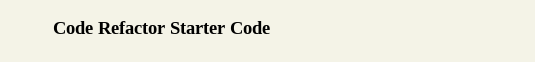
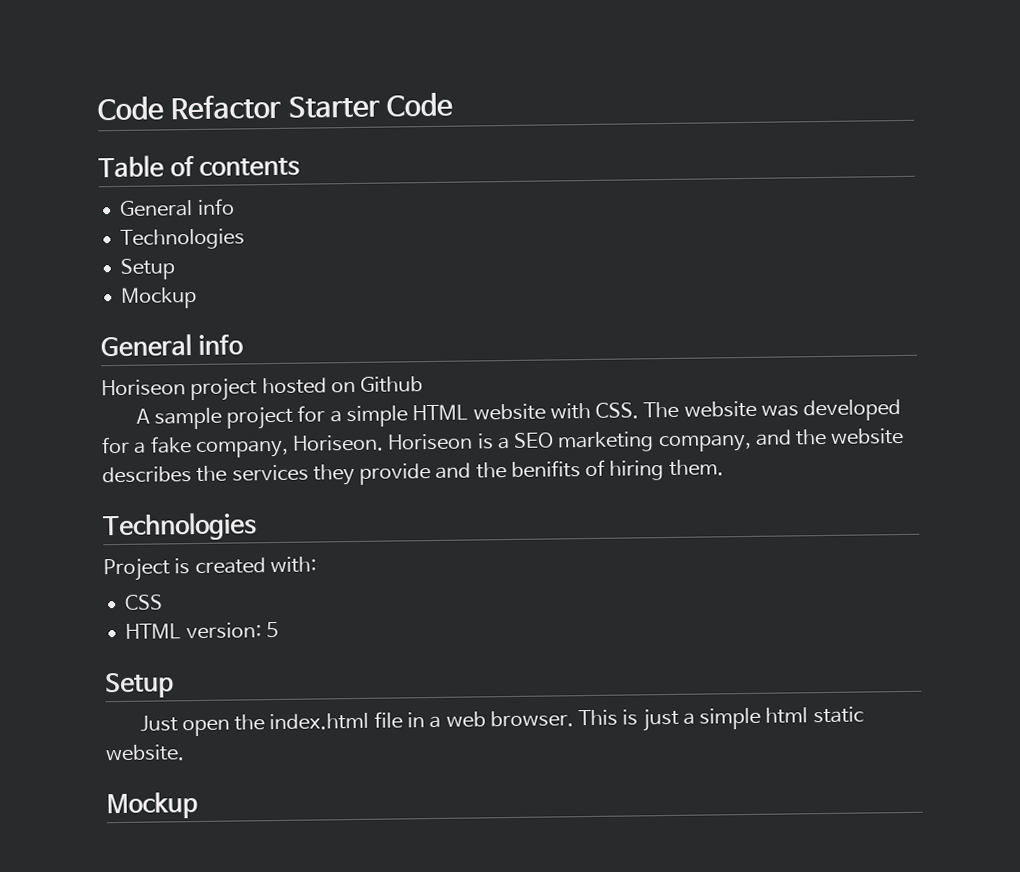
+ Table of contents
+ General info
+ Technologies
+ Setup
+ Mockup
+ General info
+ Horiseon project hosted on Github
+ A sample project for a simple HTML website with CSS. The website was developed for a fake company, Horiseon. Horiseon is a SEO marketing company, and the website describes the services they provide and the benifits of hiring them.
+ Technologies
+ Project is created with:
+ CSS
+ HTML version: 5
+ Setup
+ Just open the index.html file in a web browser. This is just a simple html static website.
+ Mockup

